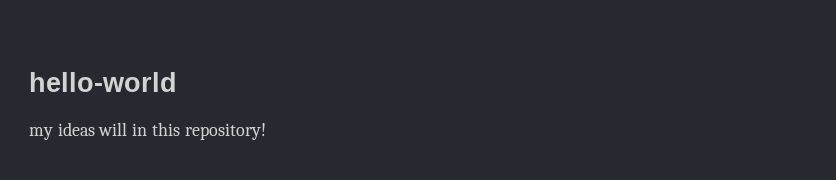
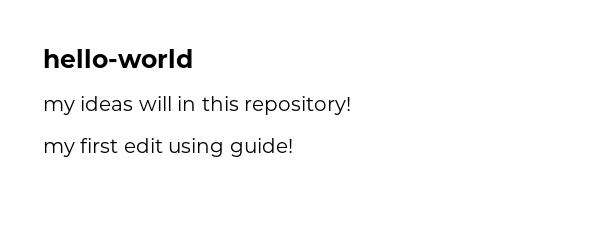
+ my first edit using guide!

